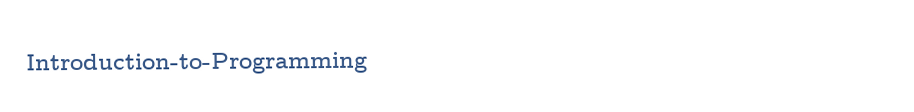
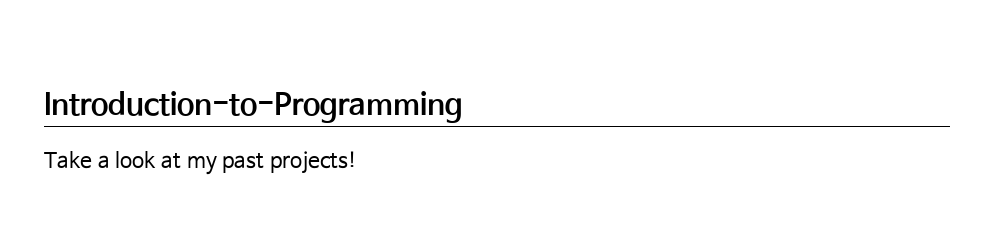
+ Take a look at my past projects!

